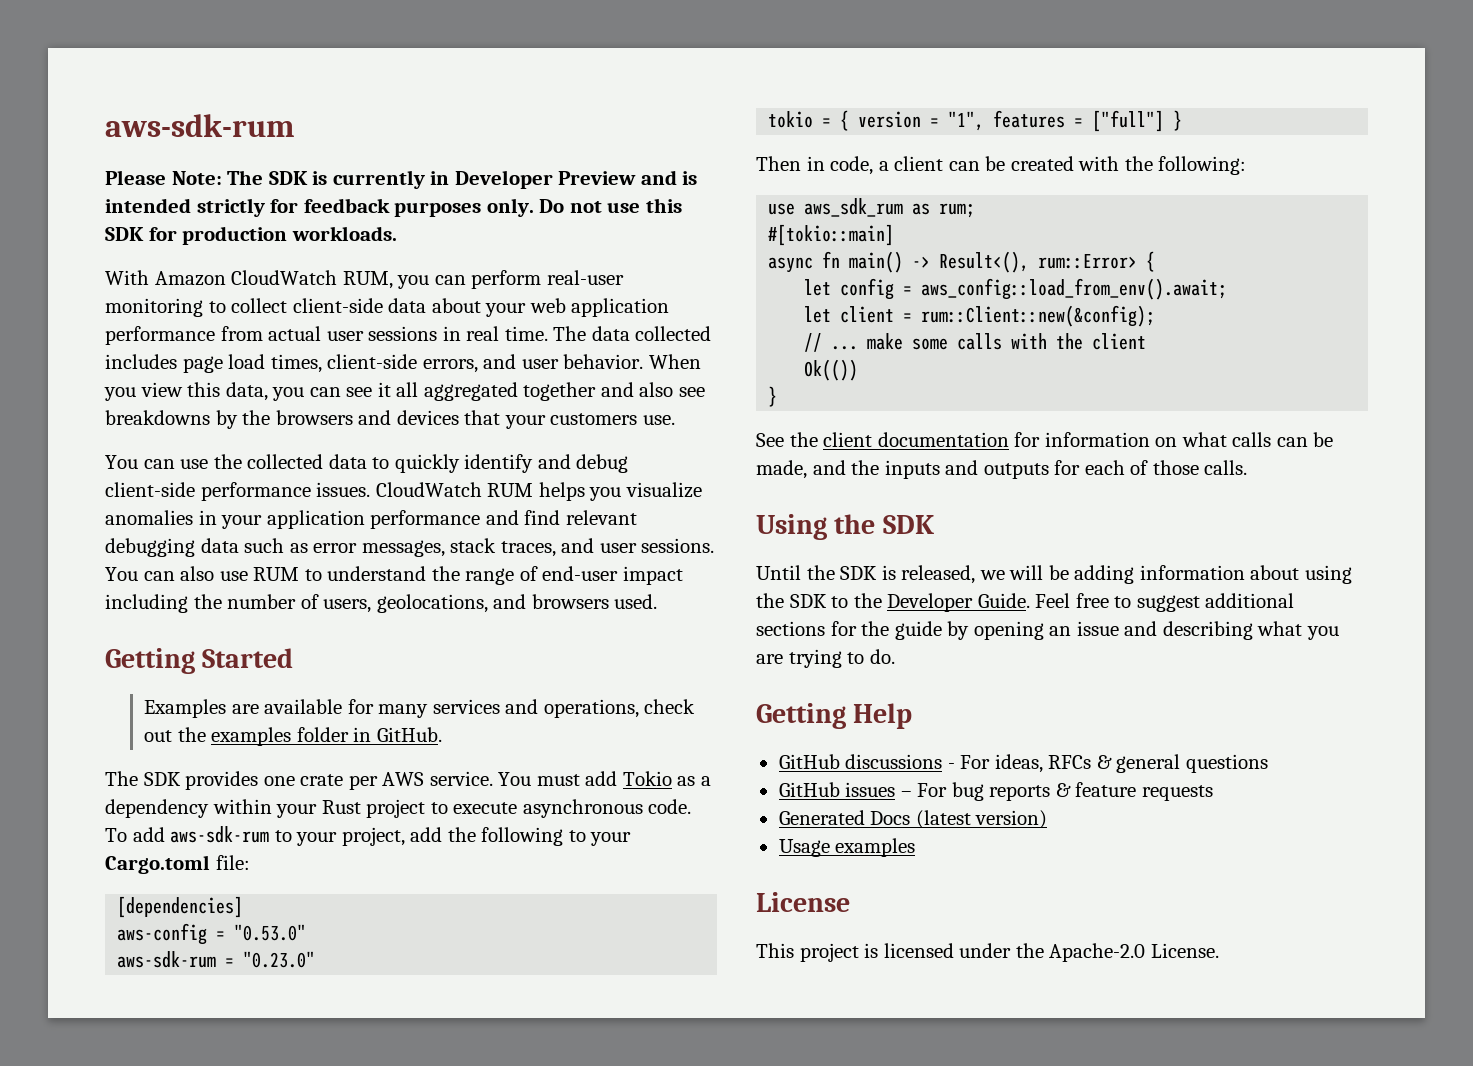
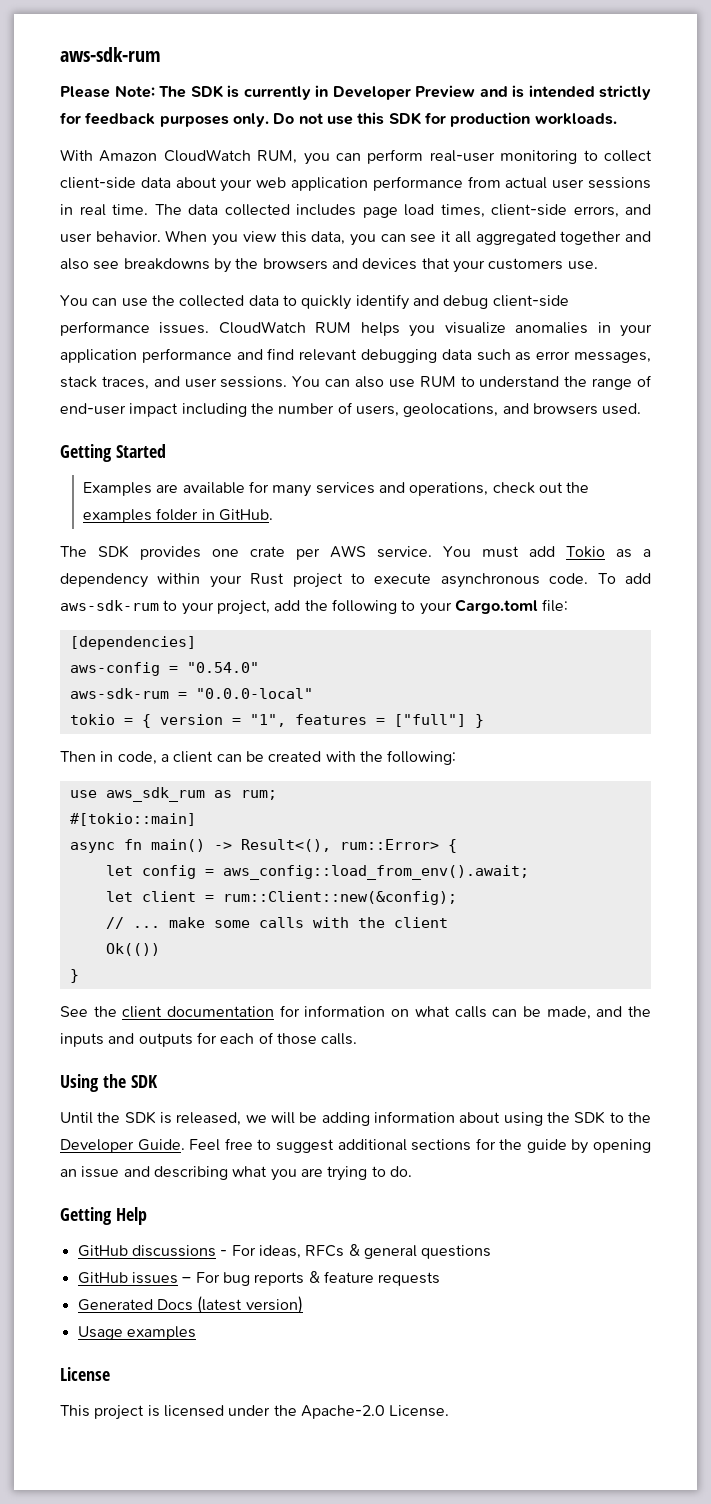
- aws-config = "0.53.0"
+ aws-config = "0.54.0"
- aws-sdk-rum = "0.23.0"
+ aws-sdk-rum = "0.0.0-local"

